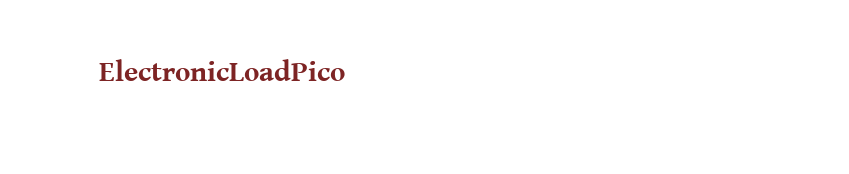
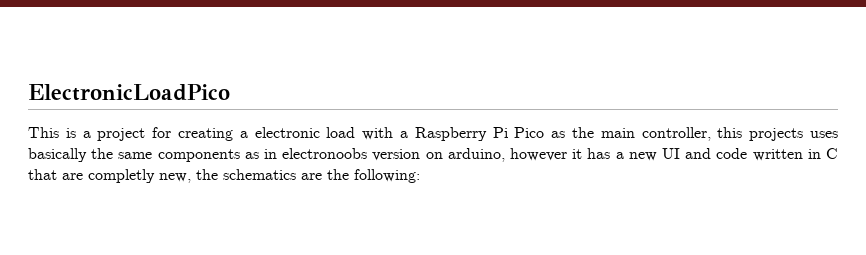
+ This is a project for creating a electronic load with a Raspberry Pi Pico as the main controller, this projects uses basically the same components as in electronoobs version on arduino, however it has a new UI and code written in C that are completly new, the schematics are the following:

